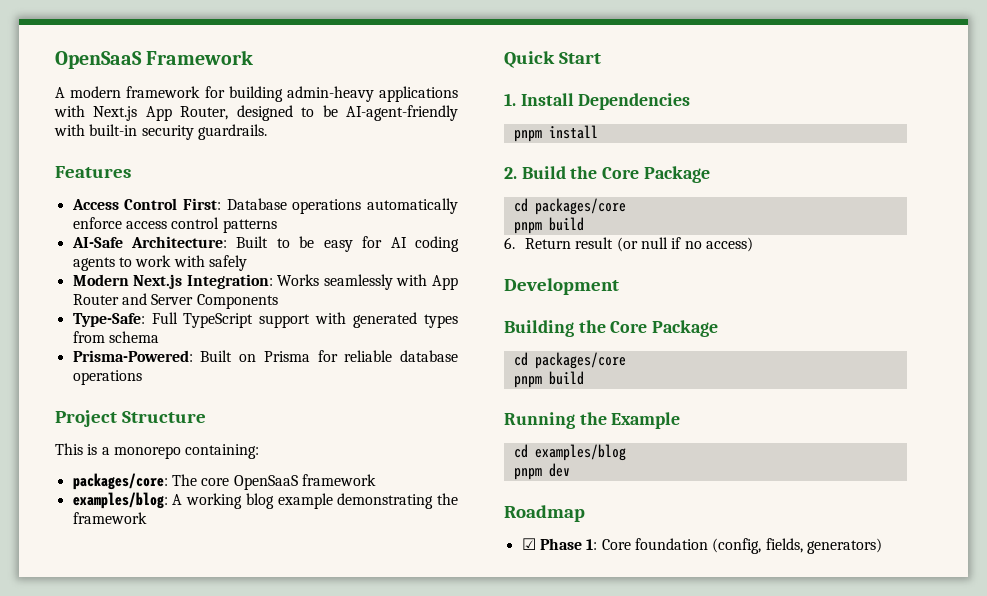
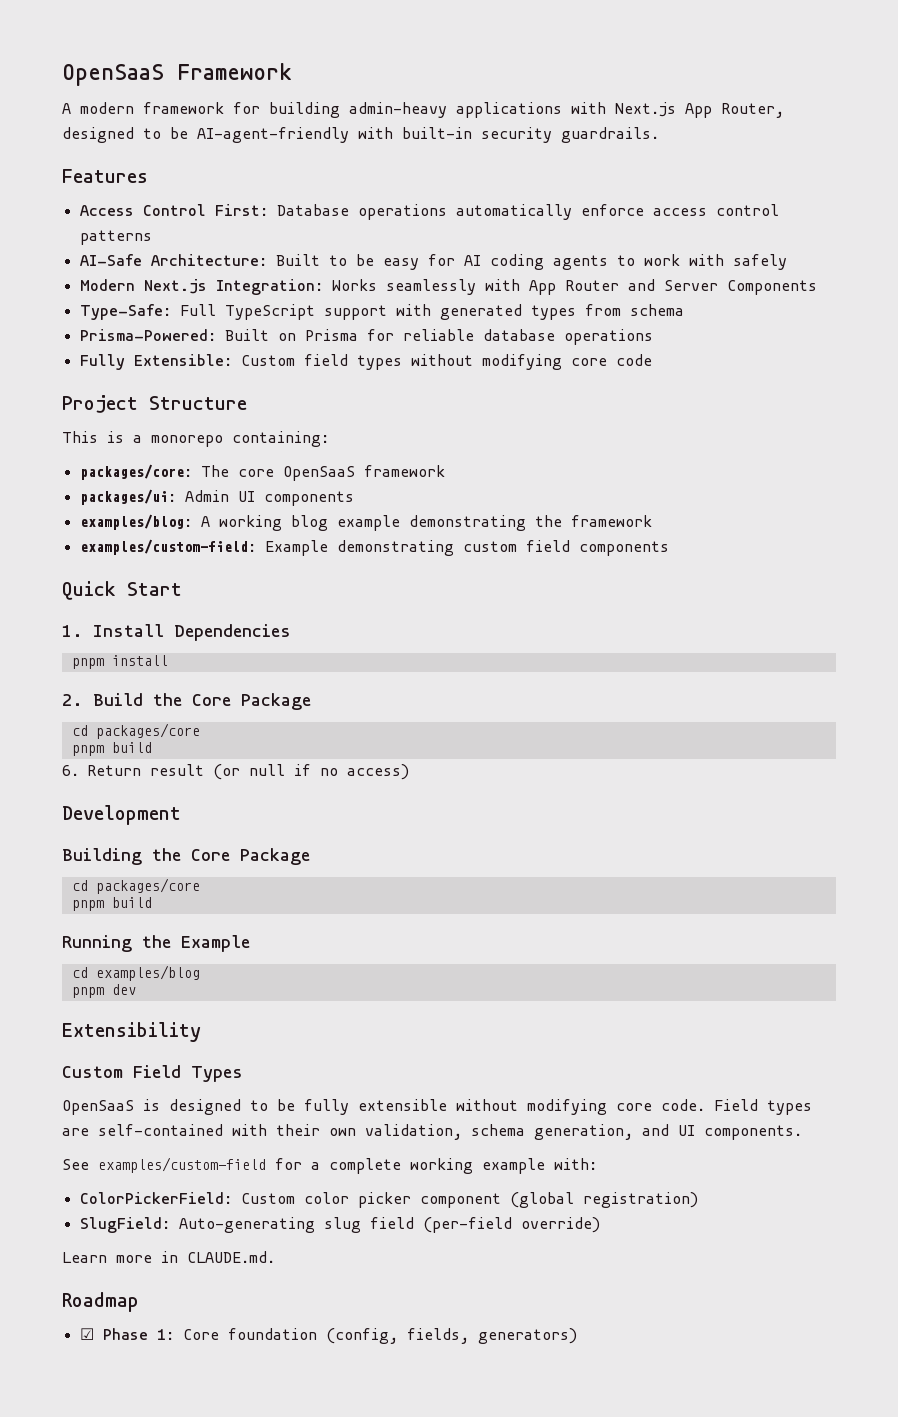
+ Fully Extensible: Custom field types without modifying core code
+ packages/ui: Admin UI components
+ examples/custom-field: Example demonstrating custom field components
+ Extensibility
+ Custom Field Types
+ OpenSaaS is designed to be fully extensible without modifying core code. Field types are self-contained with their own validation, schema generation, and UI components.
+ See examples/custom-field for a complete working example with:
+ ColorPickerField: Custom color picker component (global registration)
+ SlugField: Auto-generating slug field (per-field override)
+ Learn more in CLAUDE.md.

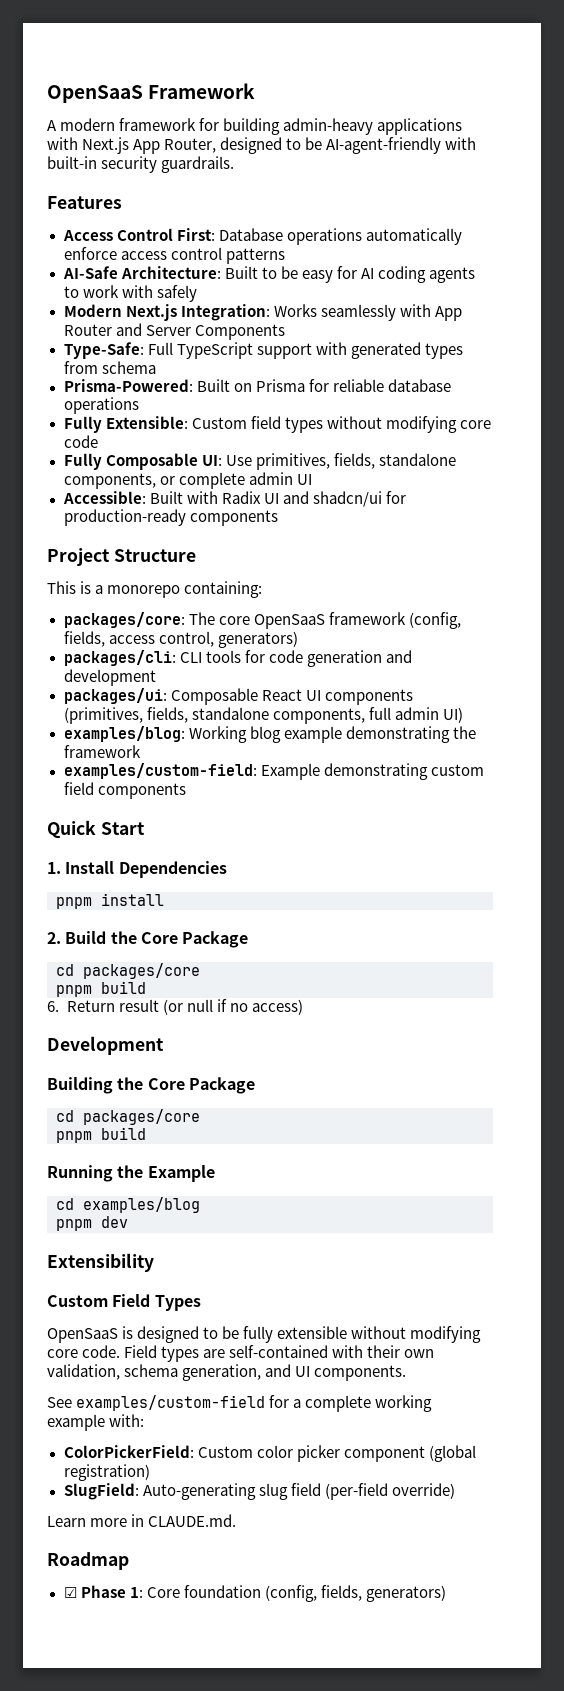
+ Fully Composable UI: Use primitives, fields, standalone components, or complete admin UI
+ Accessible: Built with Radix UI and shadcn/ui for production-ready components
- packages/core: The core OpenSaaS framework
+ packages/core: The core OpenSaaS framework (config, fields, access control, generators)
+ packages/cli: CLI tools for code generation and development
- packages/ui: Admin UI components
+ packages/ui: Composable React UI components (primitives, fields, standalone components, full admin UI)
- examples/blog: A working blog example demonstrating the framework
+ examples/blog: Working blog example demonstrating the framework

